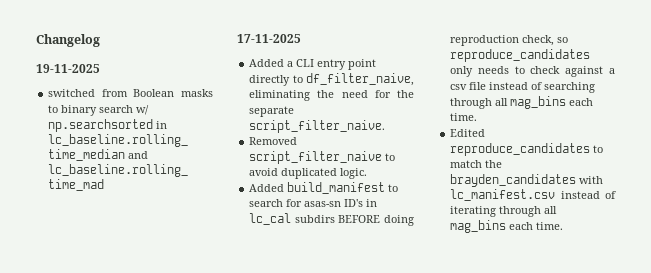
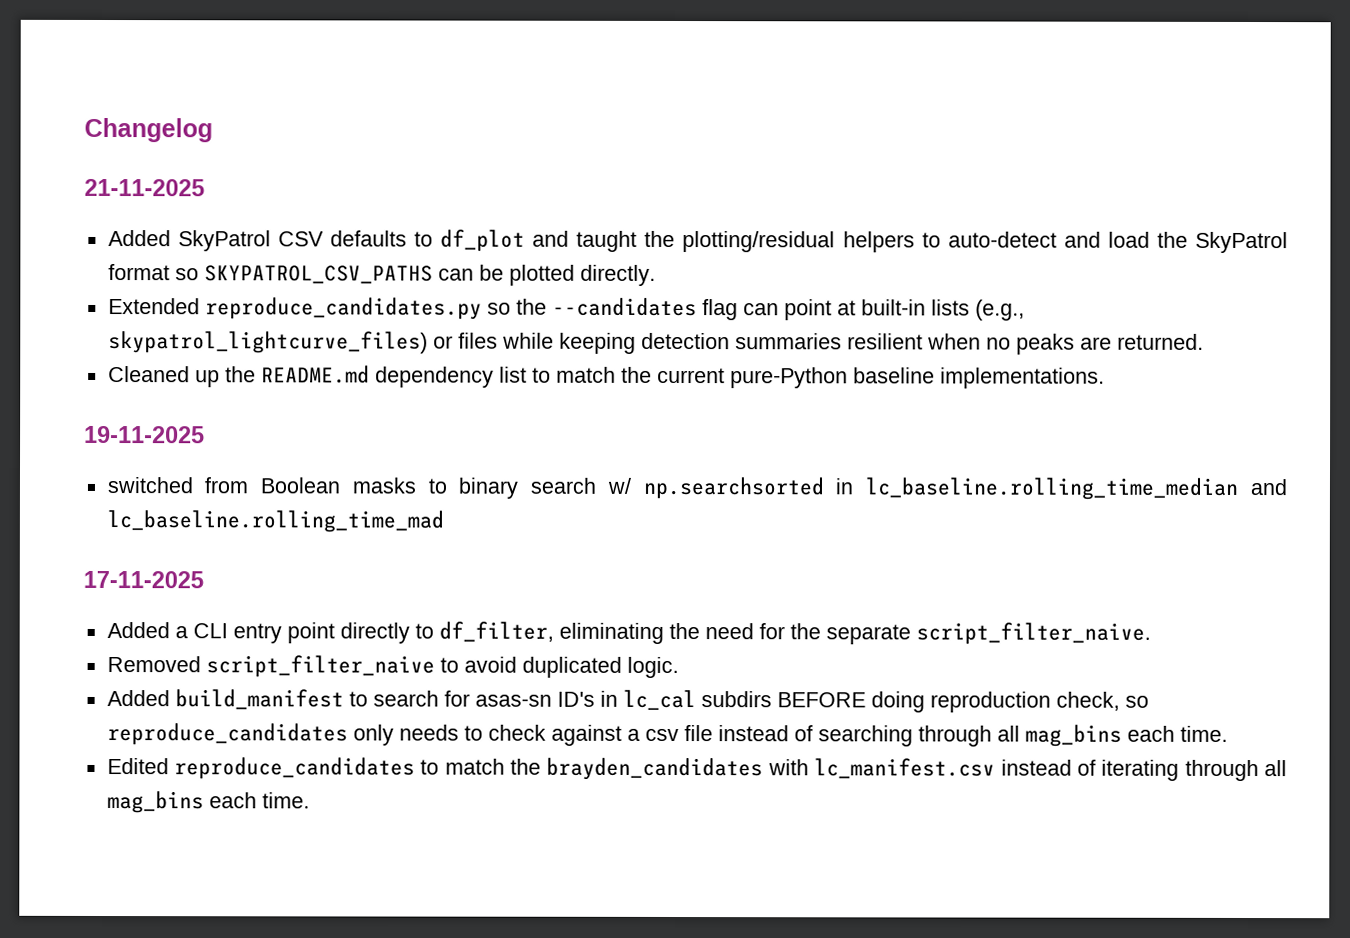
+ 21-11-2025
+ Added SkyPatrol CSV defaults to df_plot and taught the plotting/residual helpers to auto-detect and load the SkyPatrol format so SKYPATROL_CSV_PATHS can be plotted directly.
+ Extended reproduce_candidates.py so the --candidates flag can point at built-in lists (e.g., skypatrol_lightcurve_files) or files while keeping detection summaries resilient when no peaks are returned.
+ Cleaned up the README.md dependency list to match the current pure-Python baseline implementations.
- Added a CLI entry point directly to df_filter_naive, eliminating the need for the separate script_filter_naive.
+ Added a CLI entry point directly to df_filter, eliminating the need for the separate script_filter_naive.

